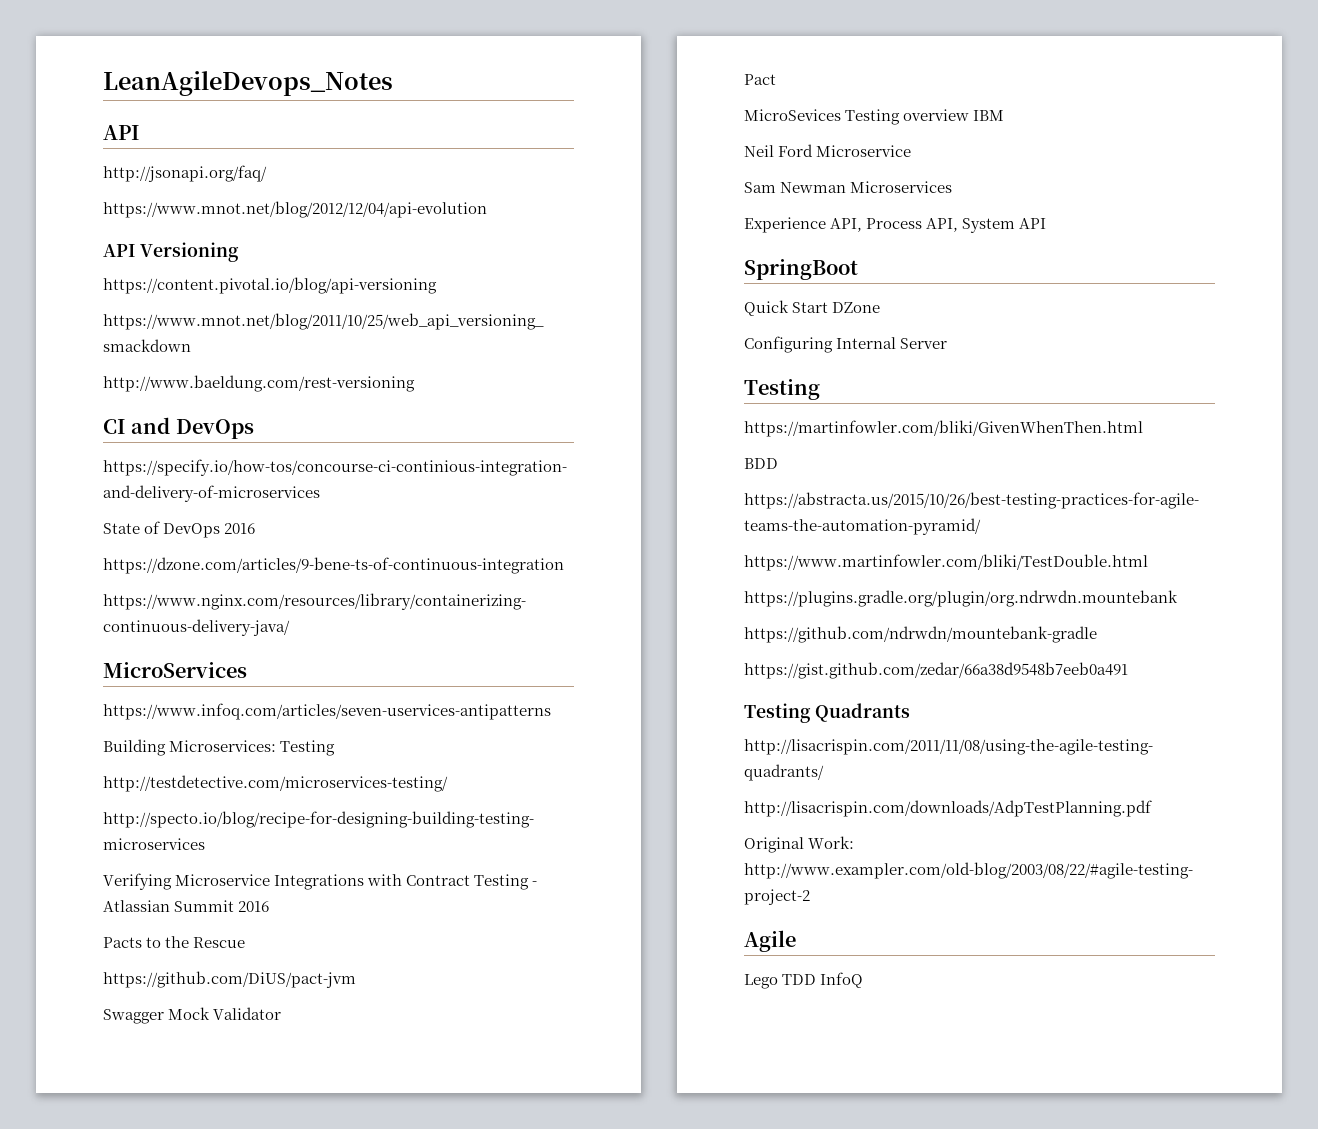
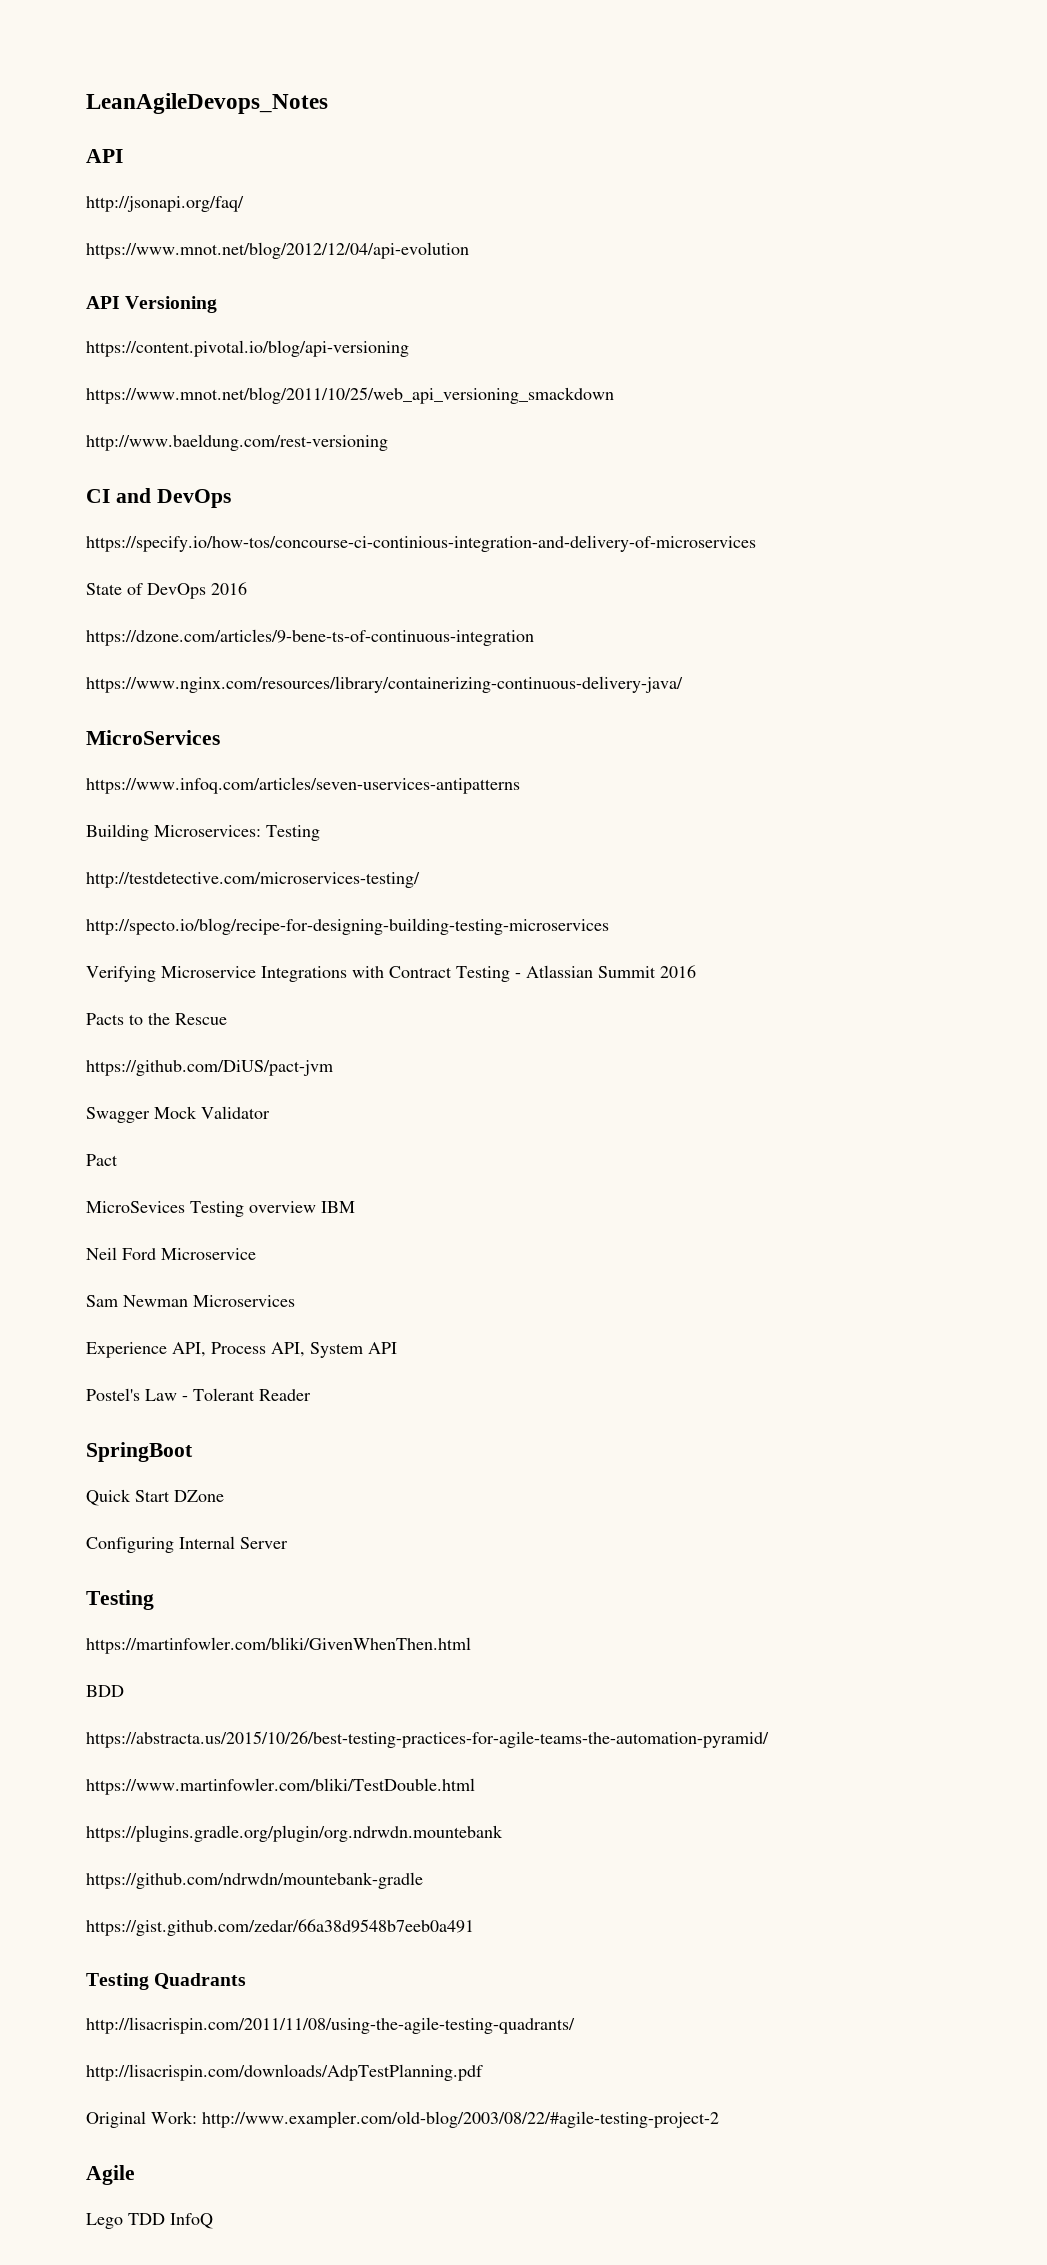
+ Postel's Law - Tolerant Reader

